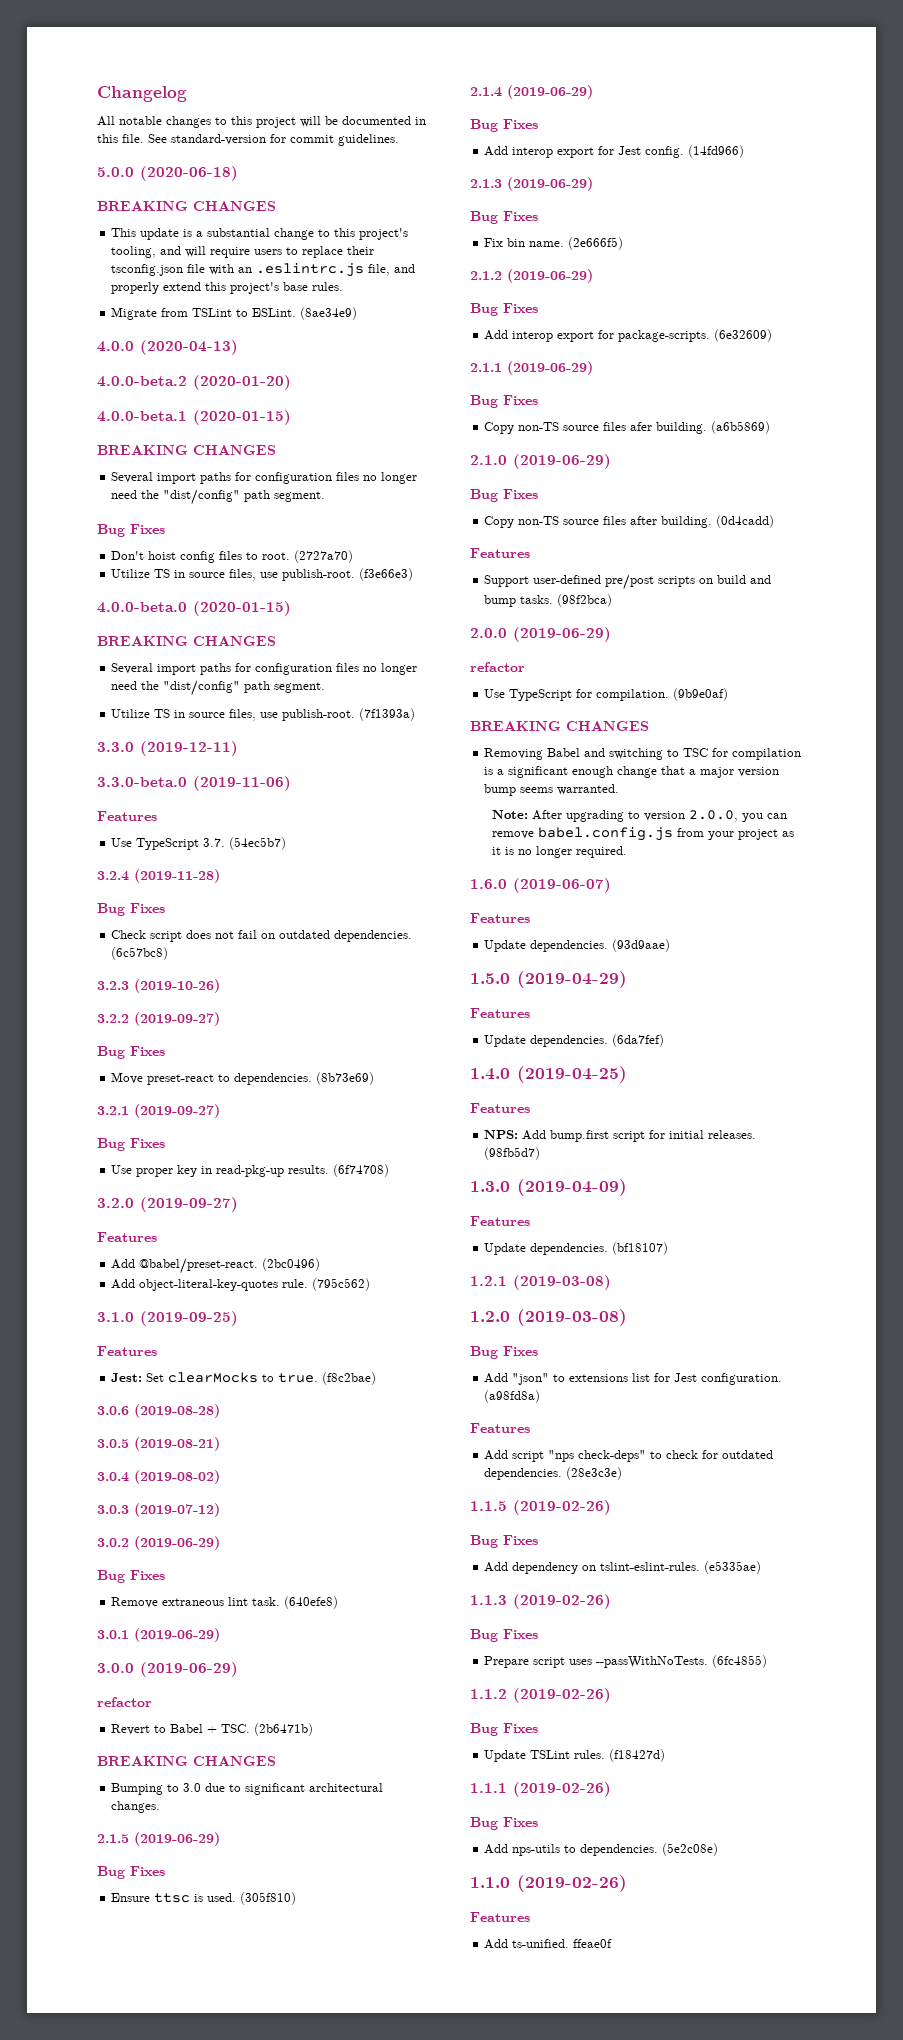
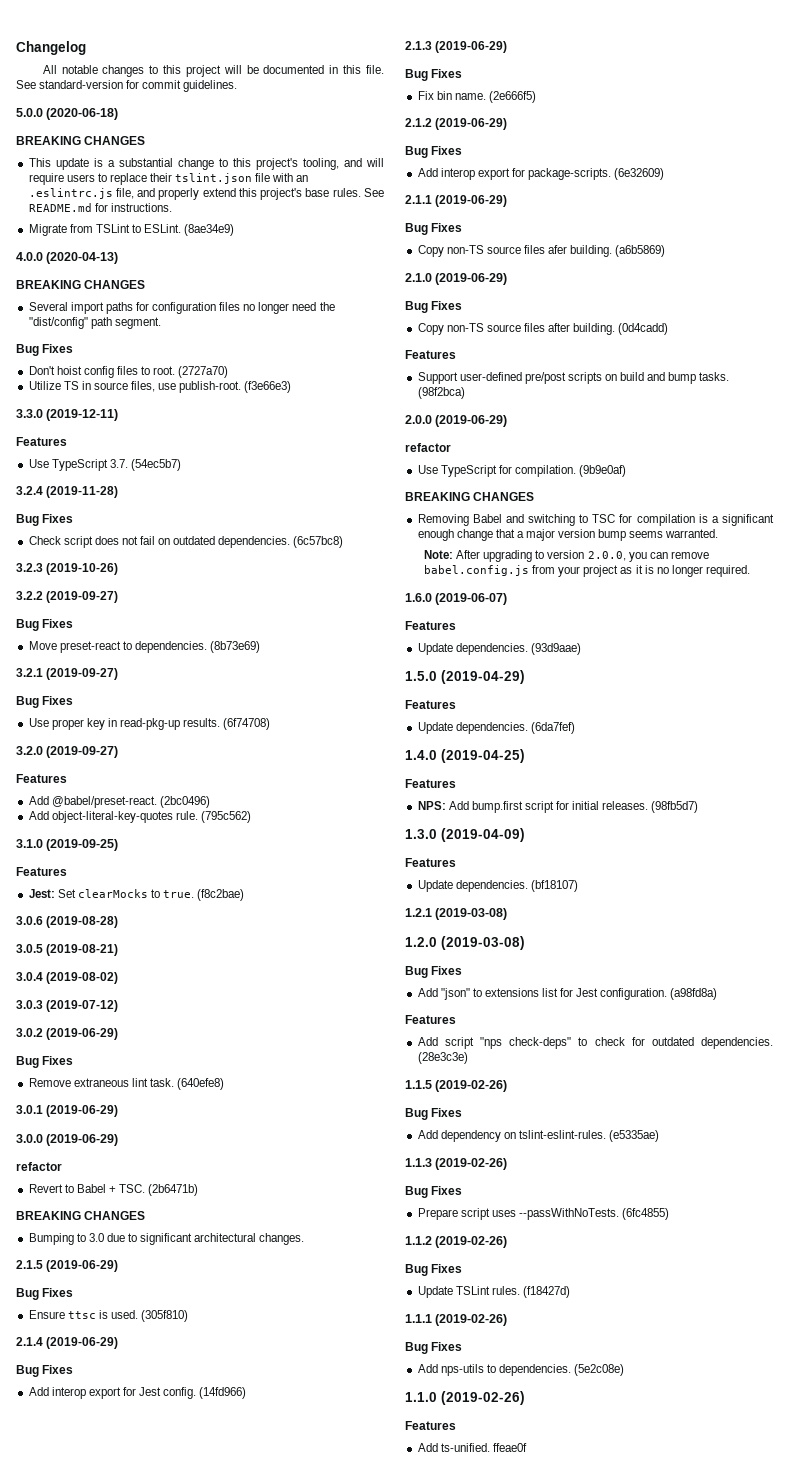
- This update is a substantial change to this project's tooling, and will require users to replace their tsconfig.json file with an .eslintrc.js file, and properly extend this project's base rules.
+ This update is a substantial change to this project's tooling, and will require users to replace their tslint.json file with an .eslintrc.js file, and properly extend this project's base rules. See README.md for instructions.
- 4.0.0-beta.2 (2020-01-20)
- 4.0.0-beta.1 (2020-01-15)
- 4.0.0-beta.0 (2020-01-15)
- BREAKING CHANGES
- Several import paths for configuration files no longer need the "dist/config" path segment.
- Utilize TS in source files, use publish-root. (7f1393a)
- 3.3.0-beta.0 (2019-11-06)

